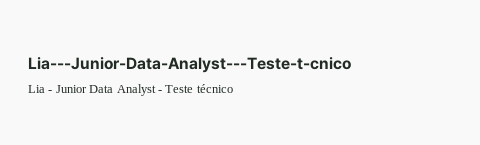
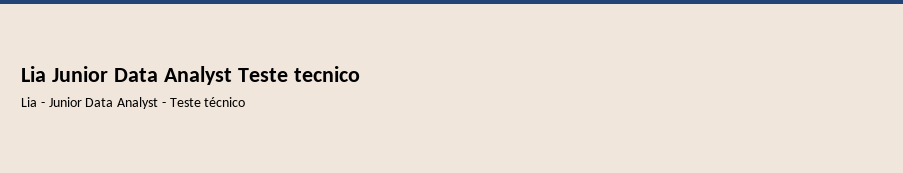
- Lia---Junior-Data-Analyst---Teste-t-cnico
+ Lia Junior Data Analyst Teste tecnico

